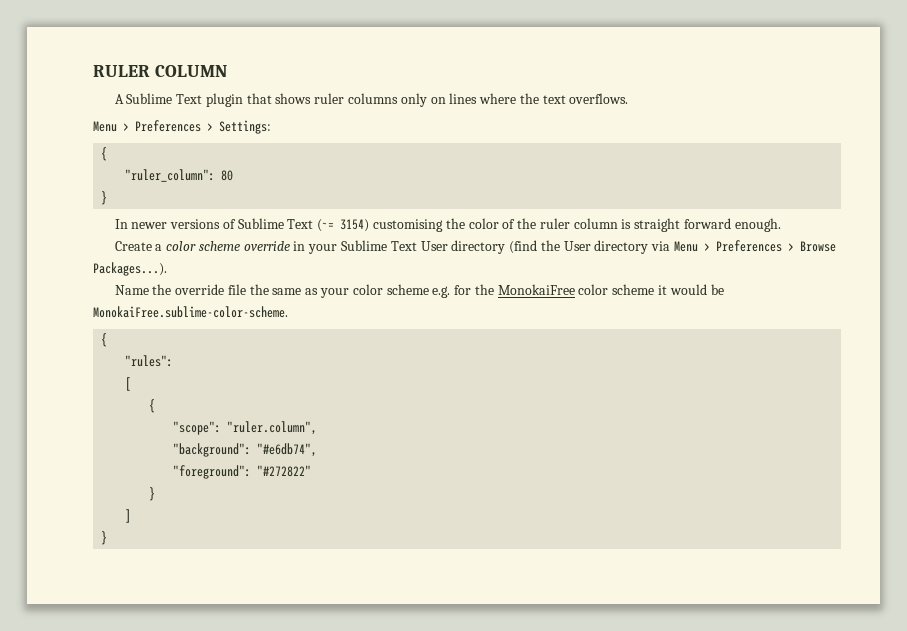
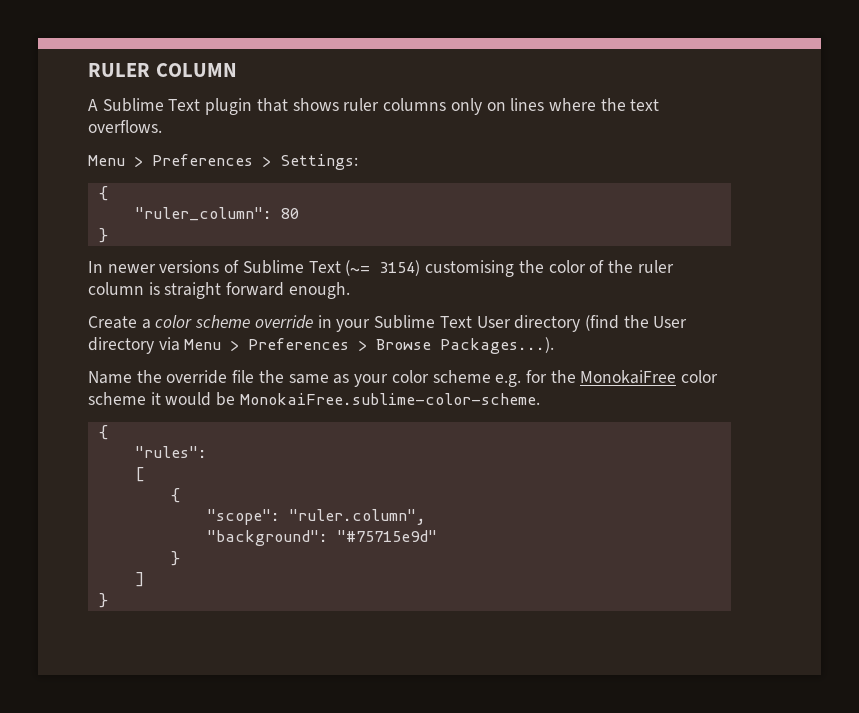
- "background": "#e6db74",
- "foreground": "#272822"
+ "background": "#75715e9d"

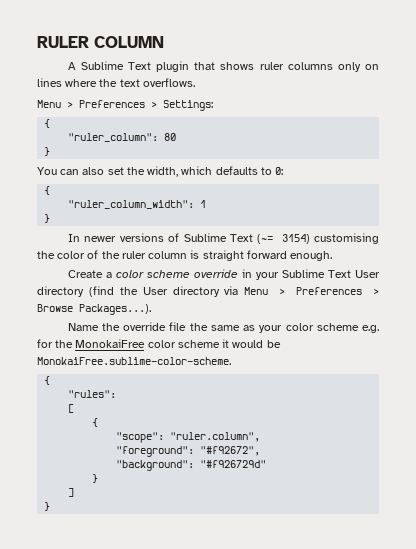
+ You can also set the width, which defaults to 0:
+ {
+ "ruler_column_width": 1
+ }
+ "foreground": "#f92672",
- "background": "#75715e9d"
+ "background": "#f926729d"

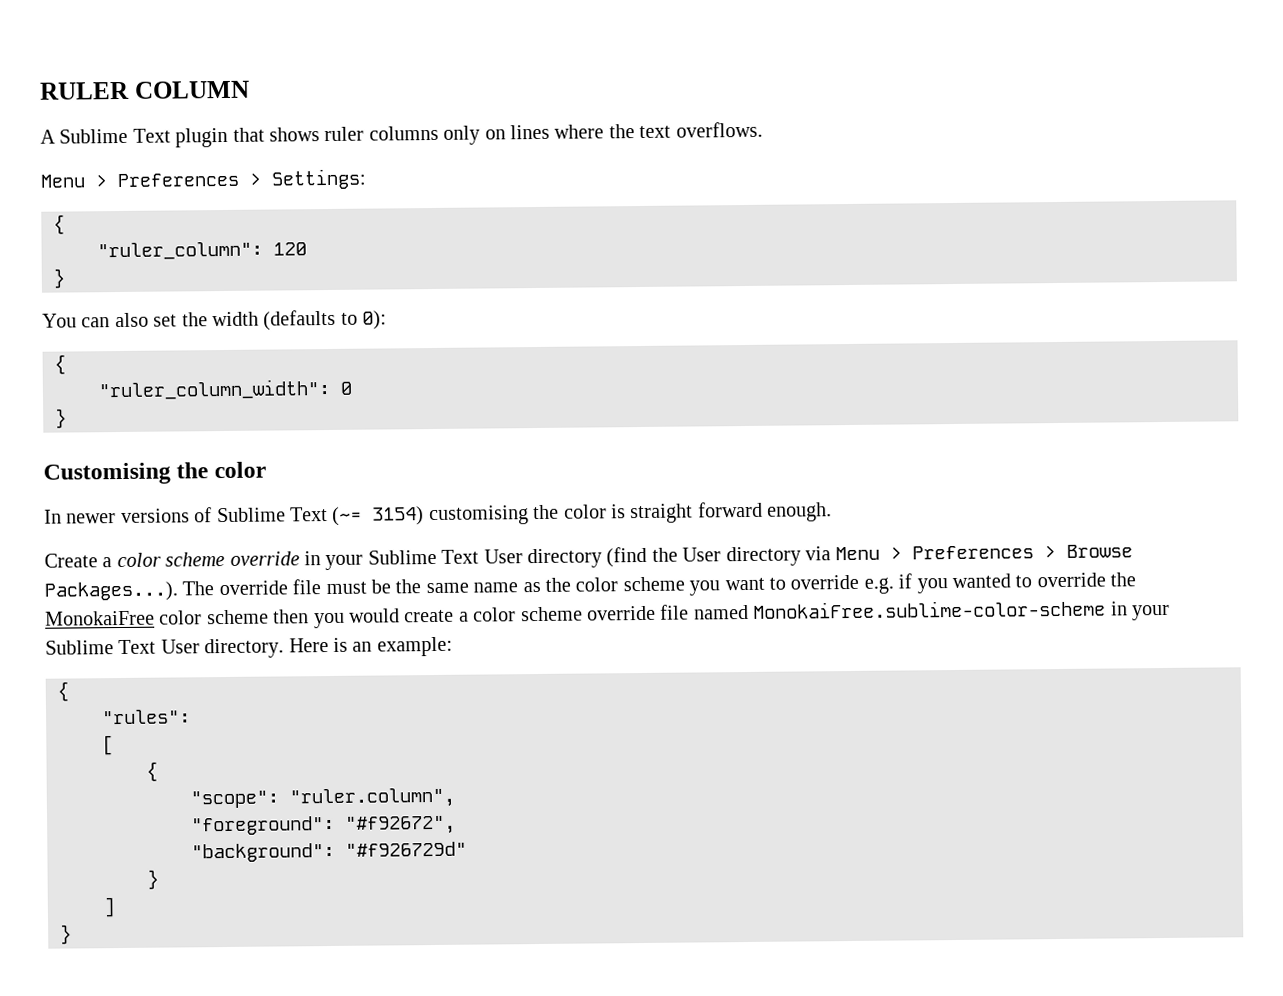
- "ruler_column": 80
+ "ruler_column": 120
- You can also set the width, which defaults to 0:
+ You can also set the width (defaults to 0):
- "ruler_column_width": 1
+ "ruler_column_width": 0
  }
+ Customising the color
- In newer versions of Sublime Text (~= 3154) customising the color of the ruler column is straight forward enough.
+ In newer versions of Sublime Text (~= 3154) customising the color is straight forward enough.
- Create a color scheme override in your Sublime Text User directory (find the User directory via Menu > Preferences > Browse Packages...).
- Name the override file the same as your color scheme e.g. for the MonokaiFree color scheme it would be MonokaiFree.sublime-color-scheme.
+ Create a color scheme override in your Sublime Text User directory (find the User directory via Menu > Preferences > Browse Packages...). The override file must be the same name as the color scheme you want to override e.g. if you wanted to override the MonokaiFree color scheme then you would create a color scheme override file named MonokaiFree.sublime-color-scheme in your Sublime Text User directory. Here is an example:

